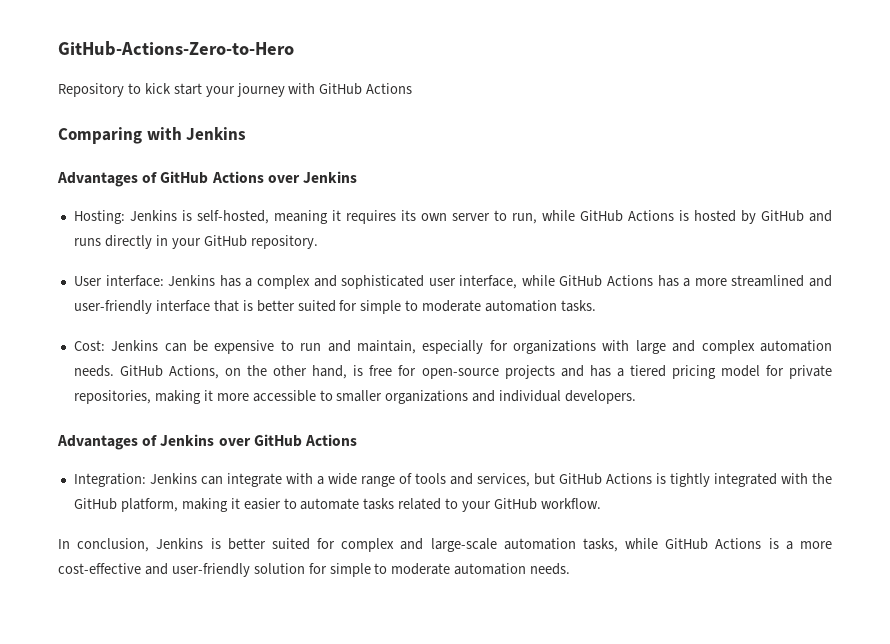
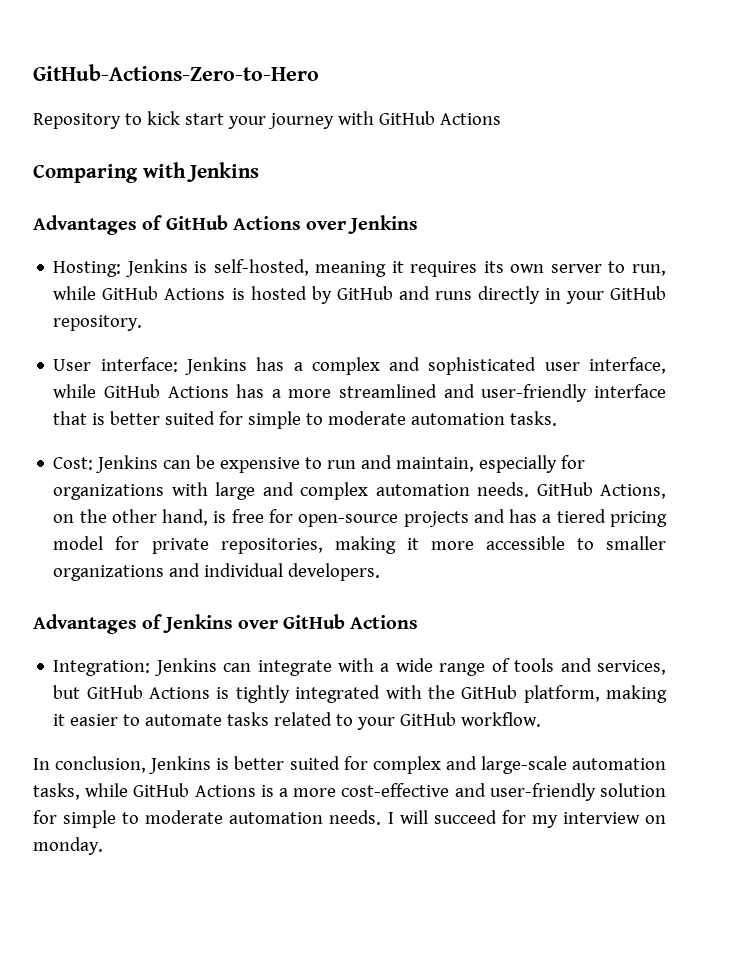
+ I will succeed for my interview on monday.

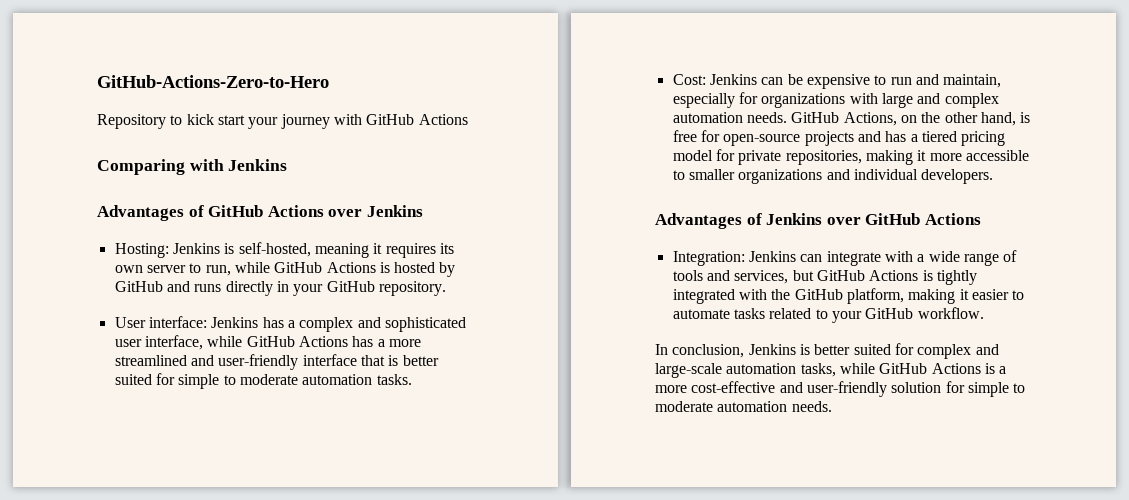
- I will succeed for my interview on monday.

